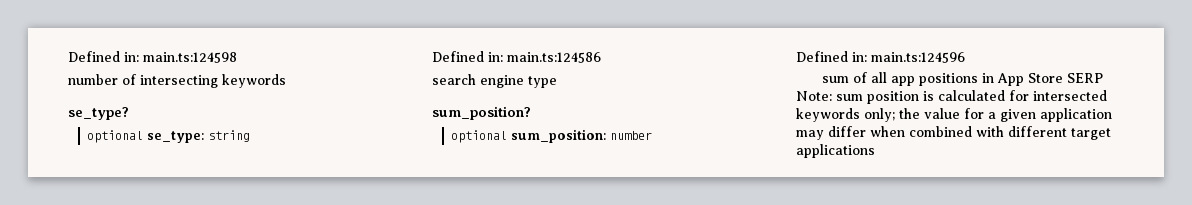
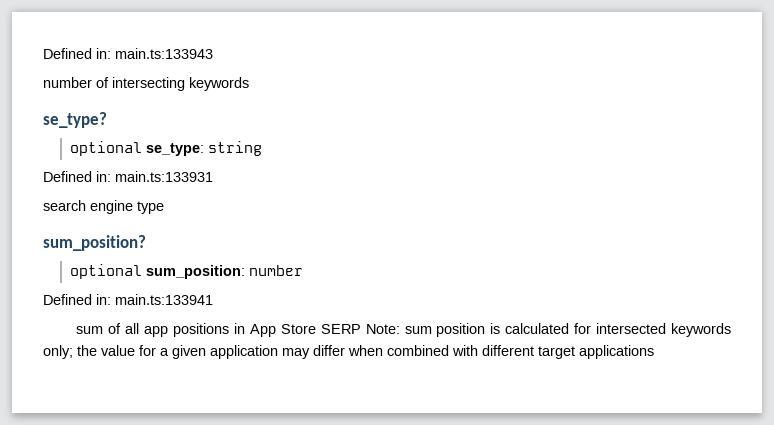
- Defined in: main.ts:124598
+ Defined in: main.ts:133943
- Defined in: main.ts:124586
+ Defined in: main.ts:133931
- Defined in: main.ts:124596
+ Defined in: main.ts:133941

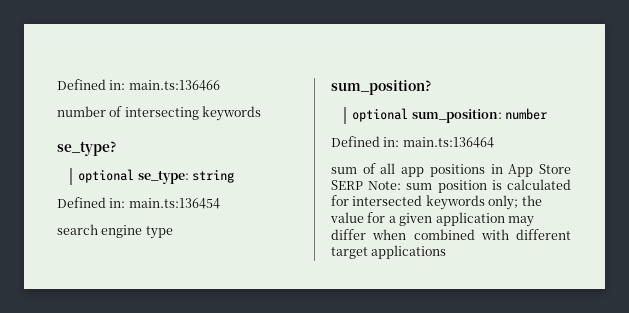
- Defined in: main.ts:133943
+ Defined in: main.ts:136466
- Defined in: main.ts:133931
+ Defined in: main.ts:136454
- Defined in: main.ts:133941
+ Defined in: main.ts:136464

